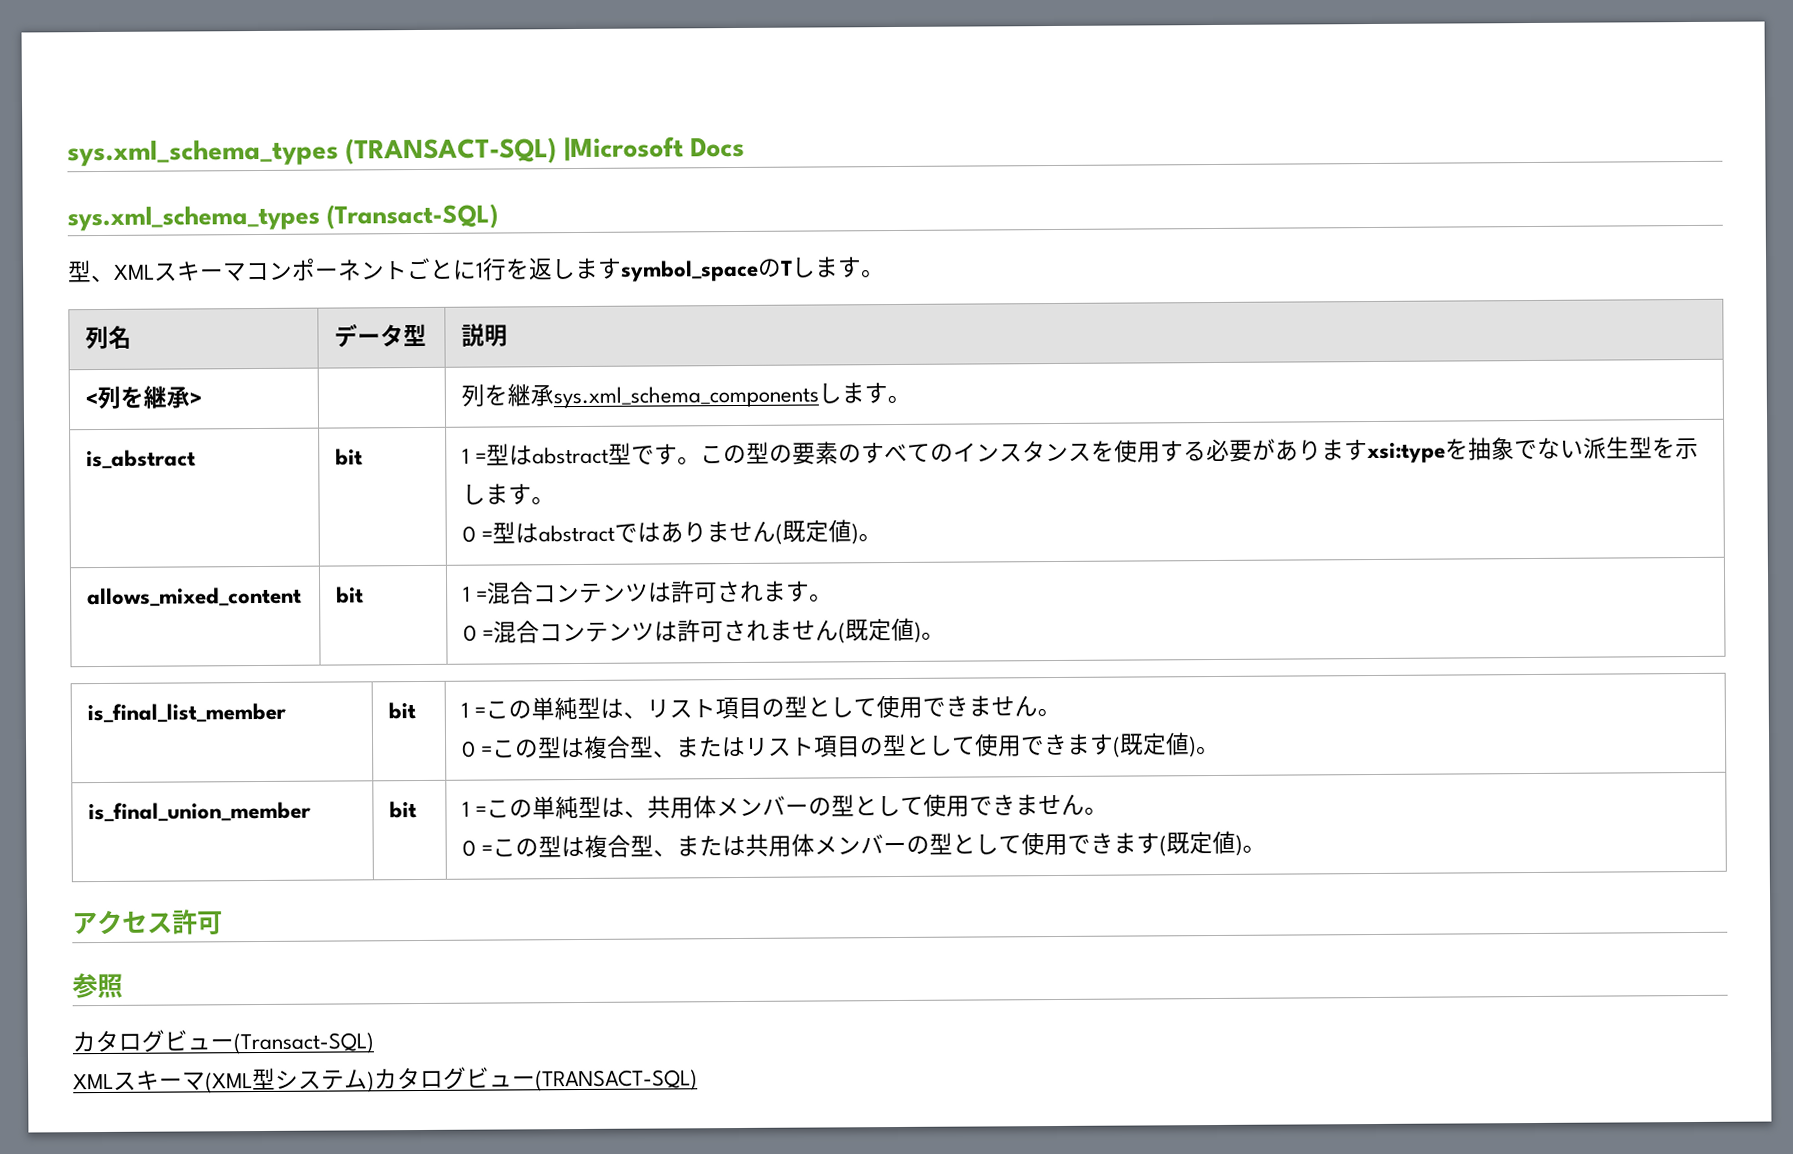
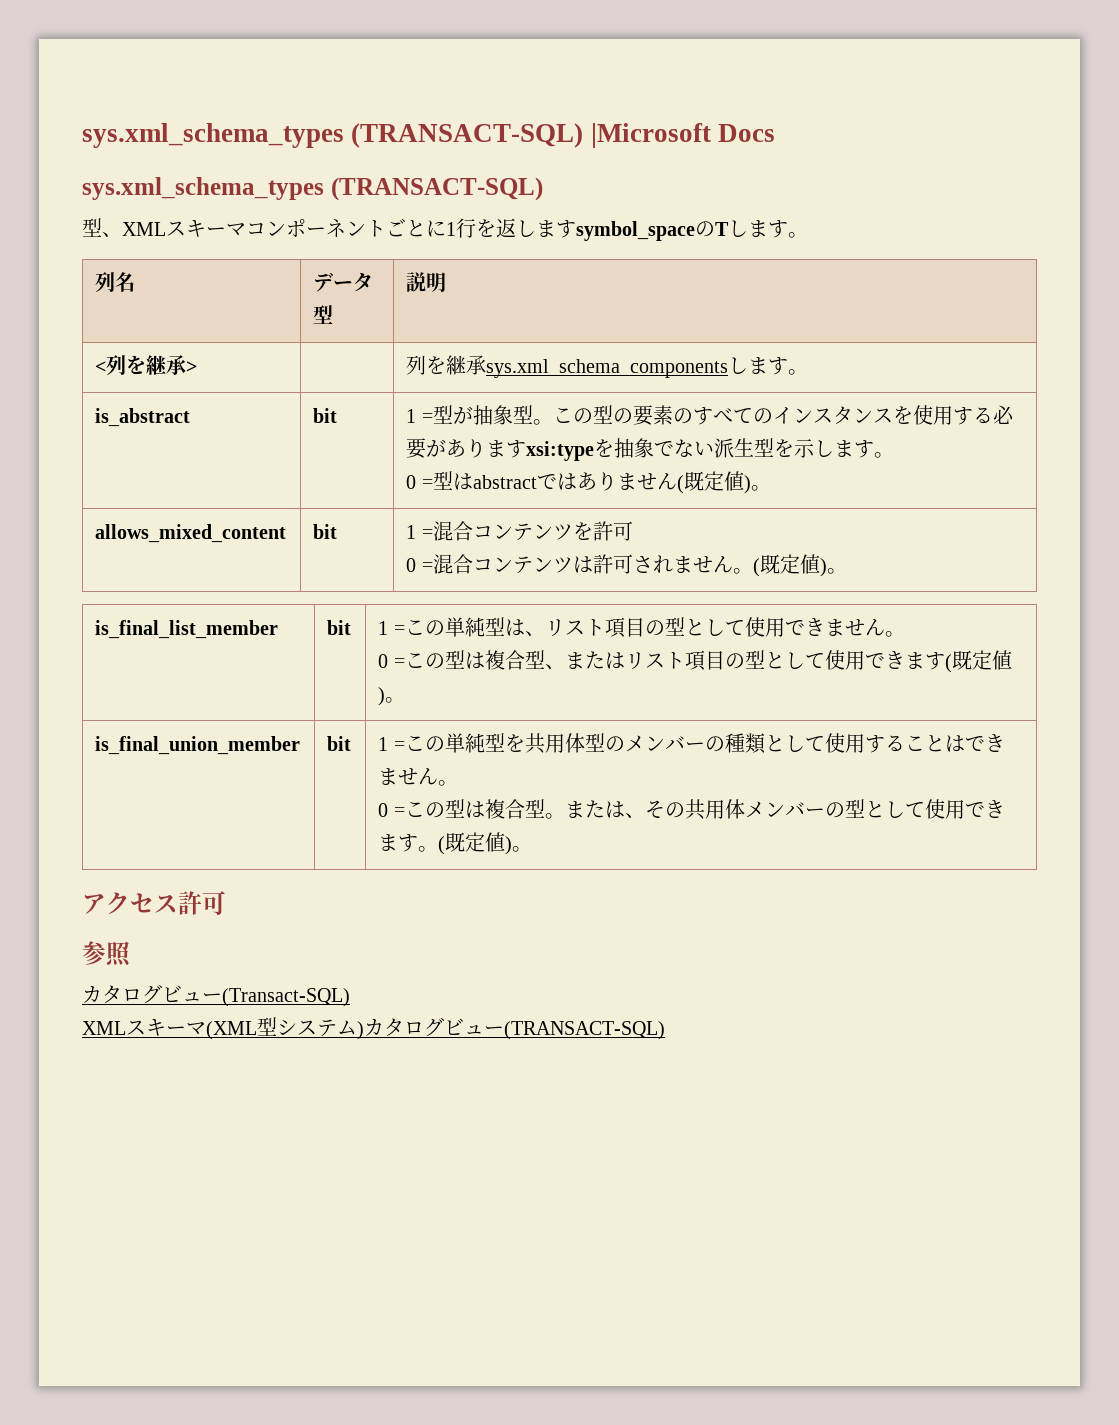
  sys.xml_schema_types (TRANSACT-SQL) |Microsoft Docs
- sys.xml_schema_types (Transact-SQL)
+ sys.xml_schema_types (TRANSACT-SQL)
- 1 =型はabstract型です。
+ 1 =型が抽象型。
- allows_mixed_content | bit | 1 =混合コンテンツは許可されます。
- 0 =混合コンテンツは許可されません(既定値)。
+ allows_mixed_content | bit | 1 =混合コンテンツを許可
+ 0 =混合コンテンツは許可されません。(既定値)。
- 1 =この単純型は、共用体メンバーの型として使用できません。
- 0 =この型は複合型、または共用体メンバーの型として使用できます(既定値)。
+ 1 =この単純型を共用体型のメンバーの種類として使用することはできません。
+ 0 =この型は複合型。または、その共用体メンバーの型として使用できます。(既定値)。

